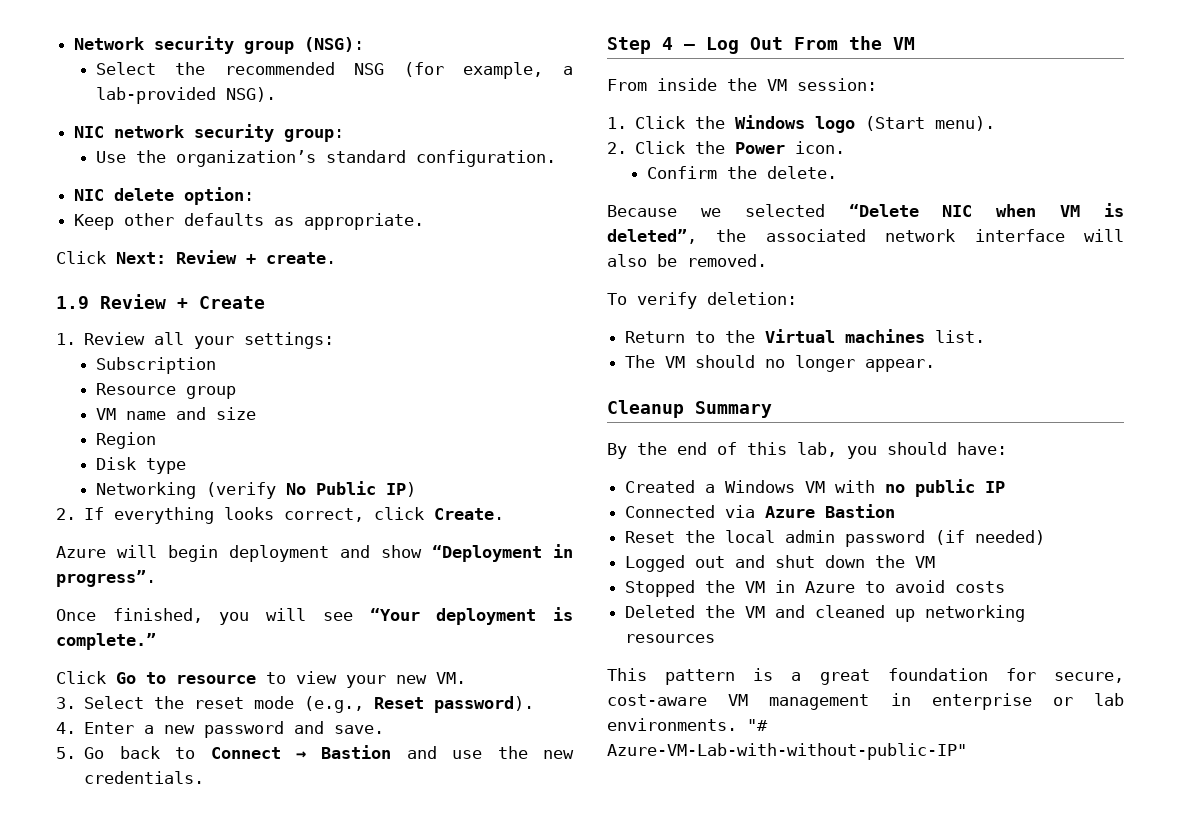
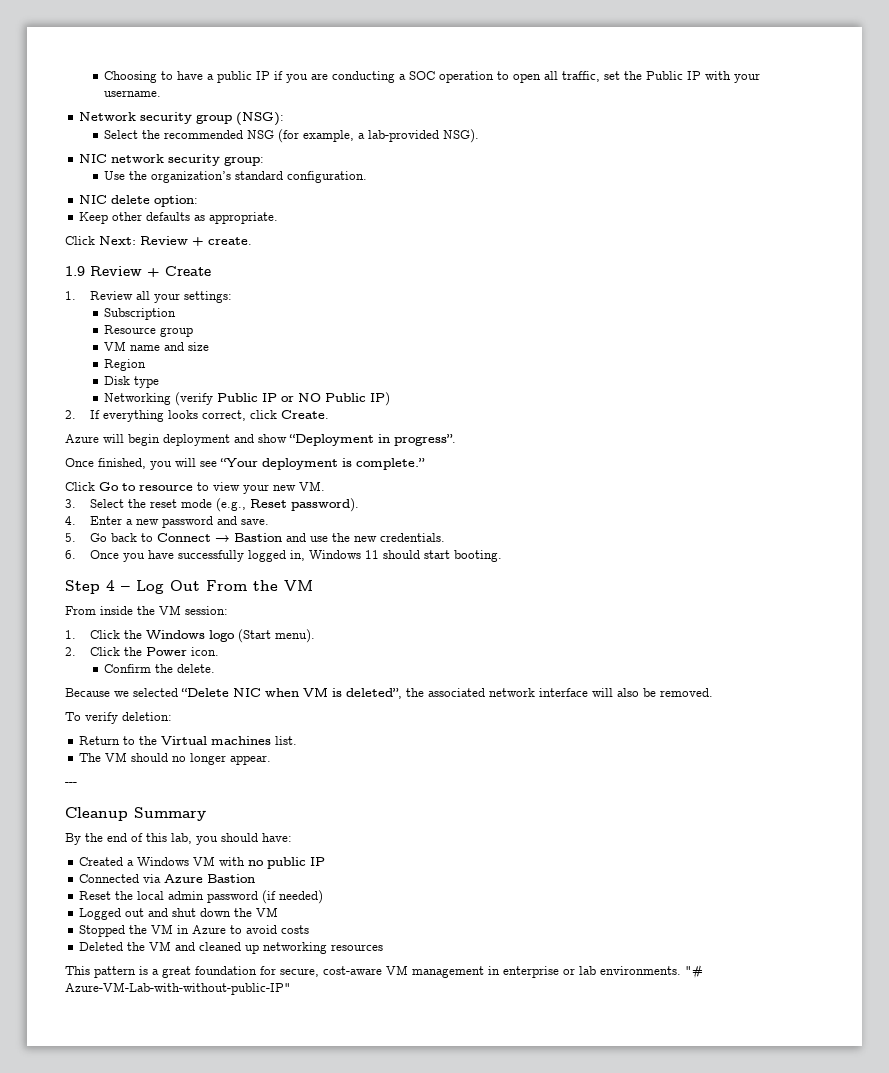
+ Choosing to have a public IP if you are conducting a SOC operation to open all traffic, set the Public IP with your username.
- Networking (verify No Public IP)
+ Networking (verify Public IP or NO Public IP)
+ 6. Once you have successfully logged in, Windows 11 should start booting.
+ ---

